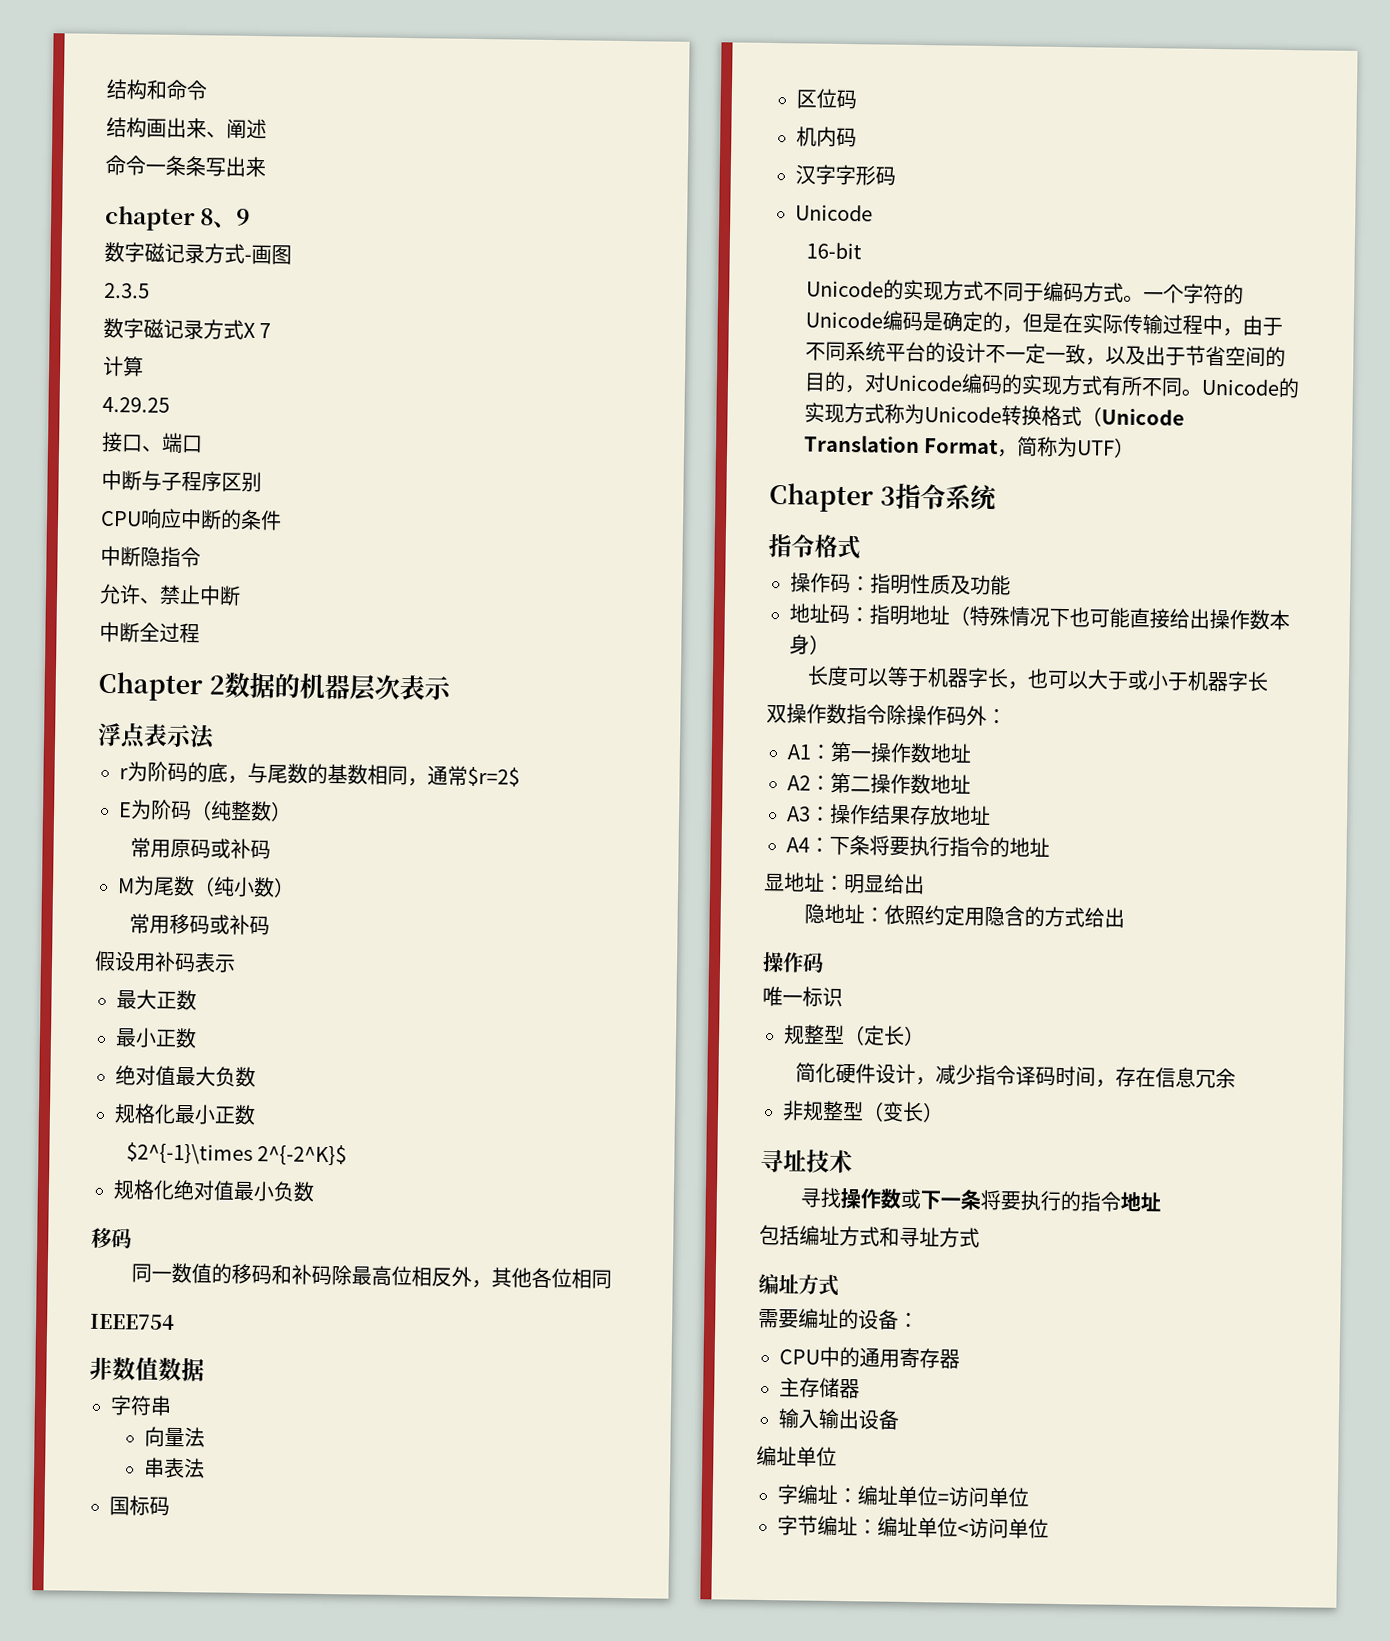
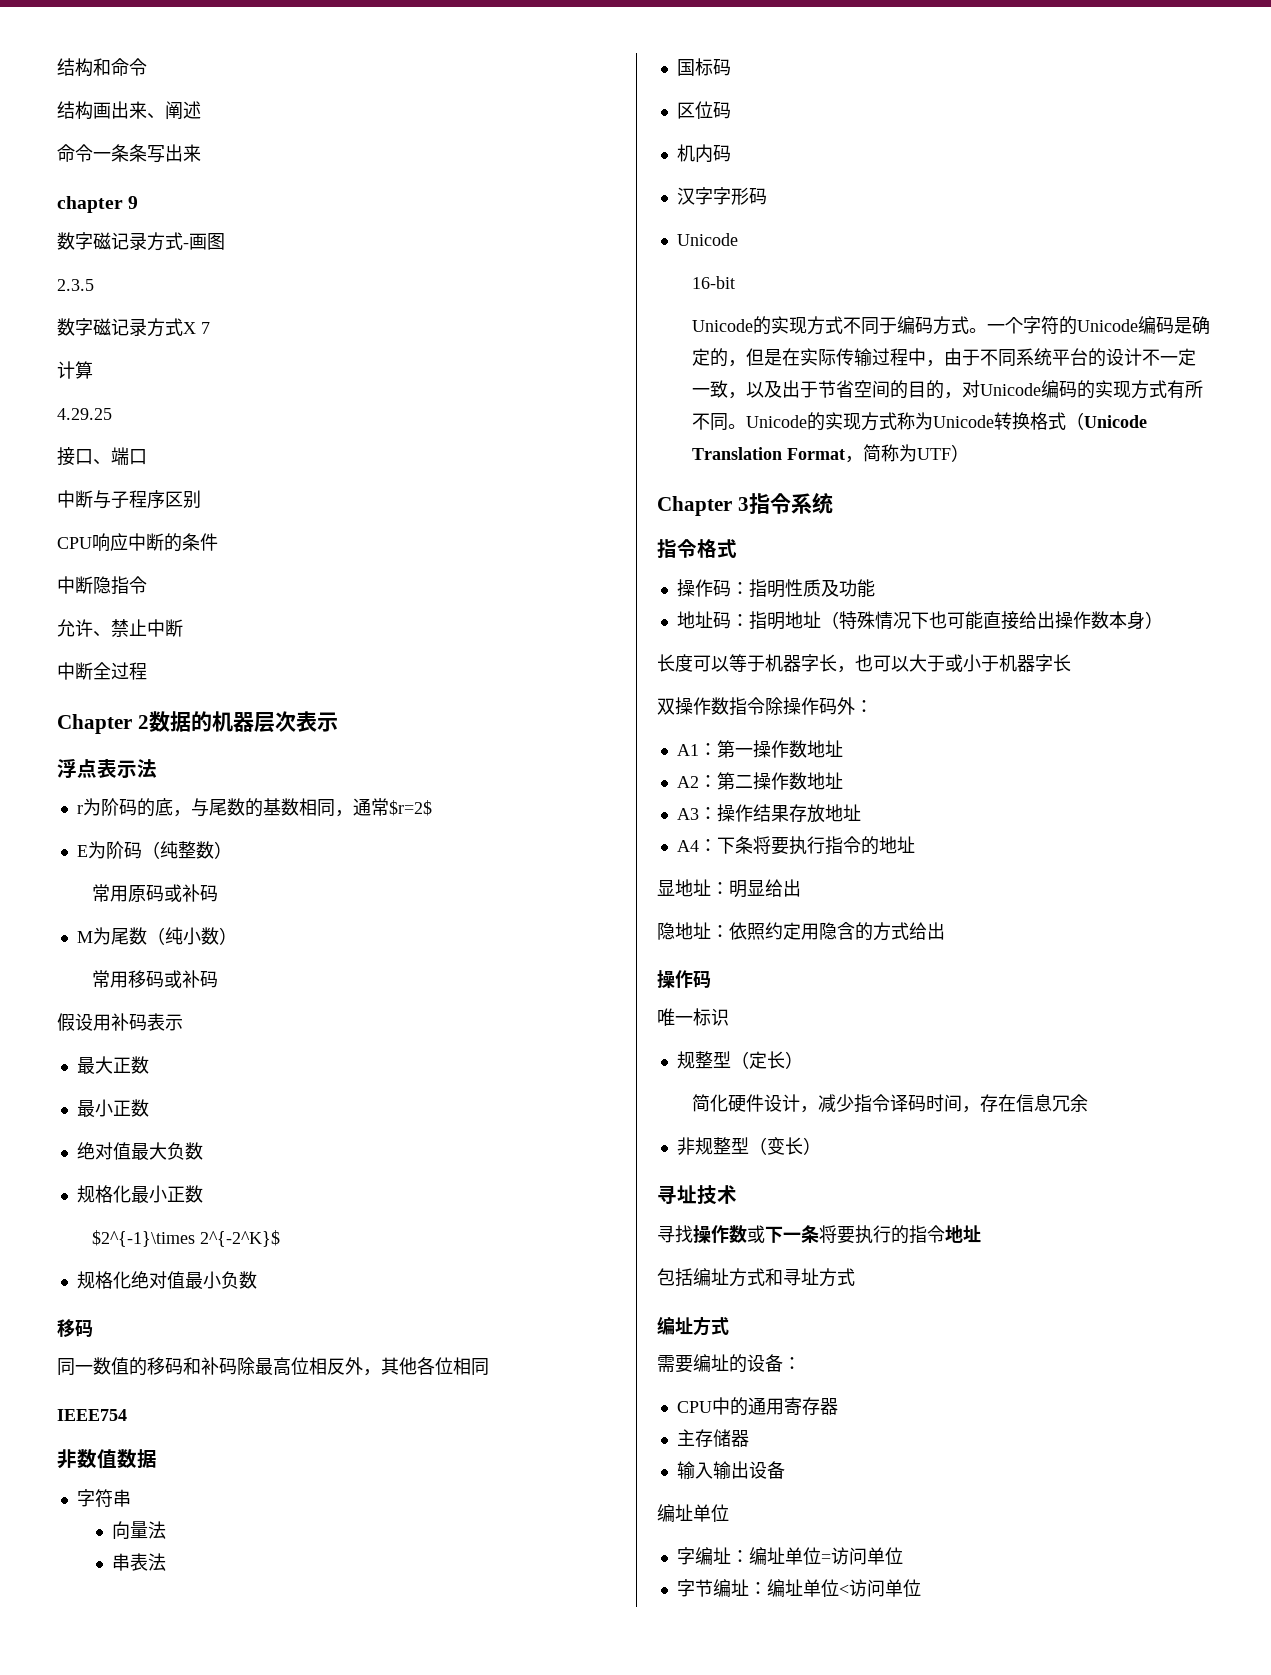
- chapter 8、9
+ chapter 9

